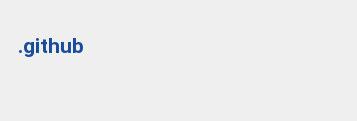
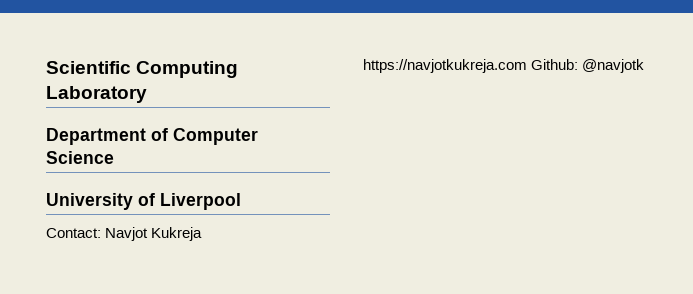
- .github
+ Scientific Computing Laboratory
+ Department of Computer Science
+ University of Liverpool
+ Contact: Navjot Kukreja https://navjotkukreja.com Github: @navjotk

